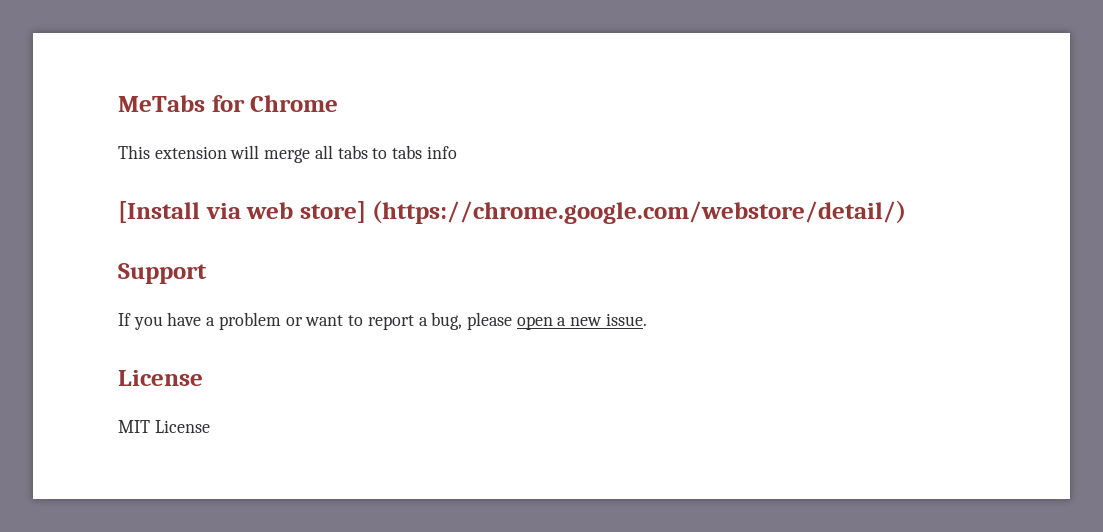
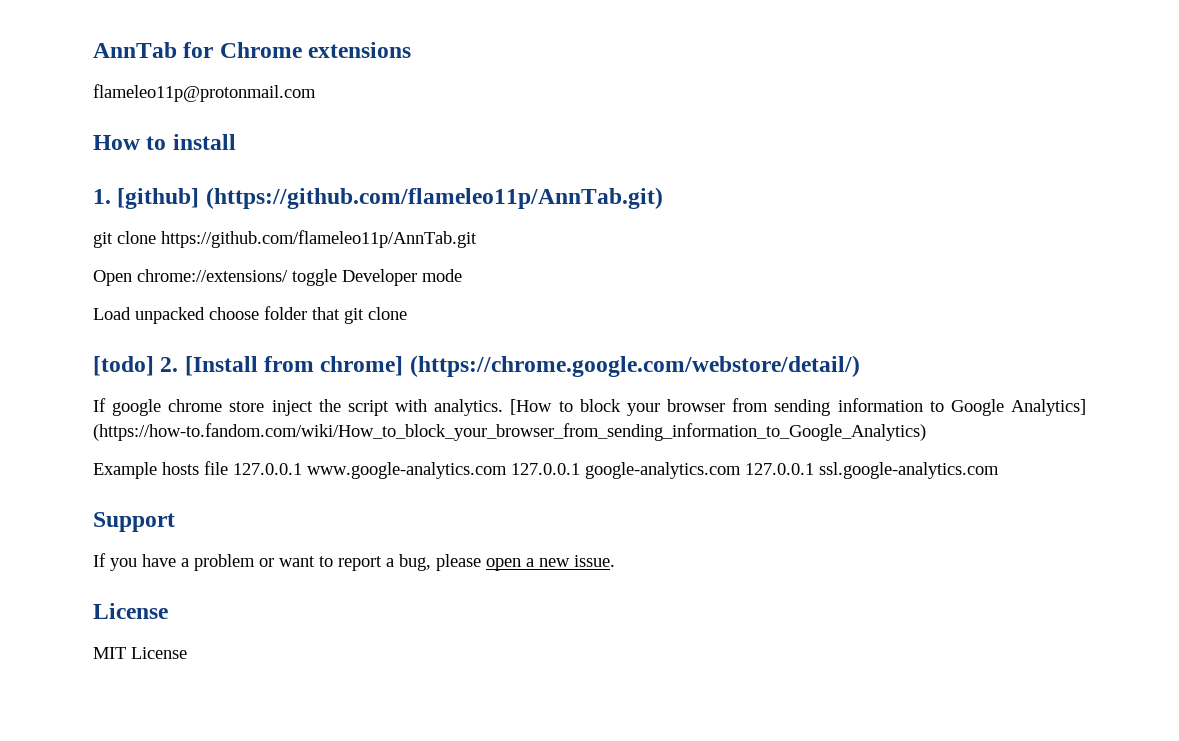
- MeTabs for Chrome
- This extension will merge all tabs to tabs info
- [Install via web store] (https://chrome.google.com/webstore/detail/)
+ AnnTab for Chrome extensions
+ flameleo11p@protonmail.com
+ How to install
+ 1. [github] (https://github.com/flameleo11p/AnnTab.git)
+ git clone https://github.com/flameleo11p/AnnTab.git
+ Open chrome://extensions/ toggle Developer mode
+ Load unpacked choose folder that git clone
+ [todo] 2. [Install from chrome] (https://chrome.google.com/webstore/detail/)
+ If google chrome store inject the script with analytics. [How to block your browser from sending information to Google Analytics] (https://how-to.fandom.com/wiki/How_to_block_your_browser_from_sending_information_to_Google_Analytics)
+ Example hosts file 127.0.0.1 www.google-analytics.com 127.0.0.1 google-analytics.com 127.0.0.1 ssl.google-analytics.com

